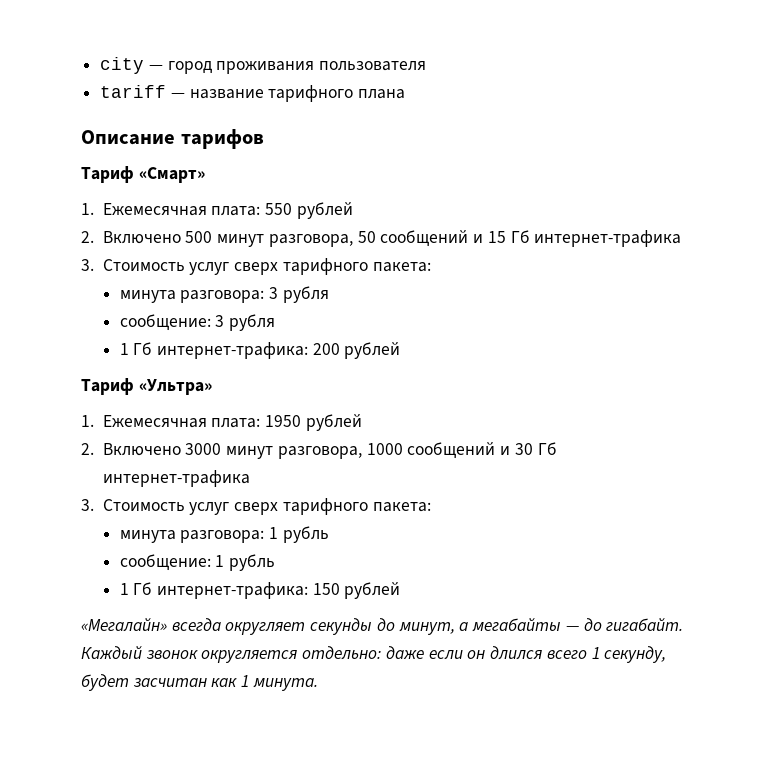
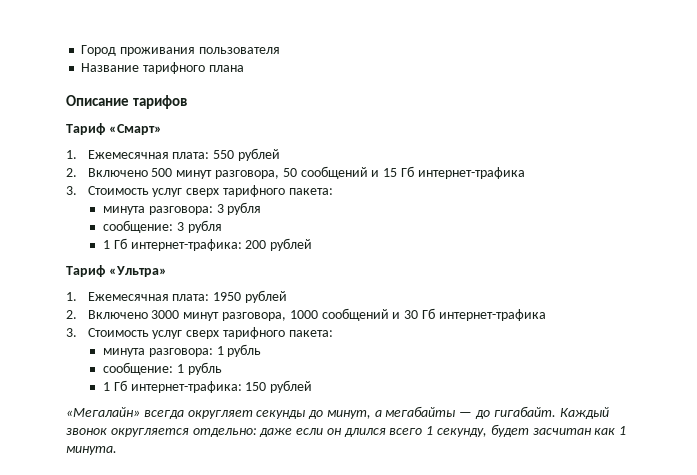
- city — город проживания пользователя
+ Город проживания пользователя
- tariff — название тарифного плана
+ Название тарифного плана

